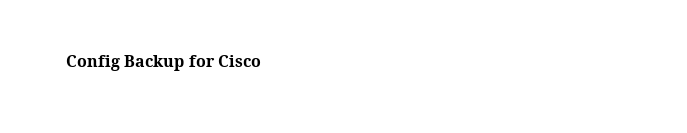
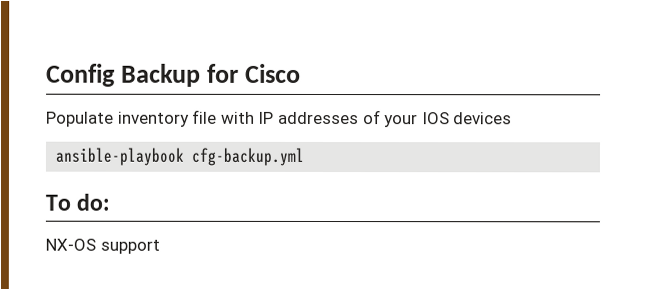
+ Populate inventory file with IP addresses of your IOS devices
+ ansible-playbook cfg-backup.yml
+ To do:
+ NX-OS support

